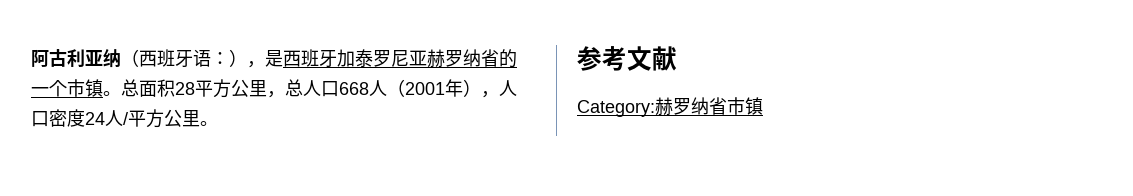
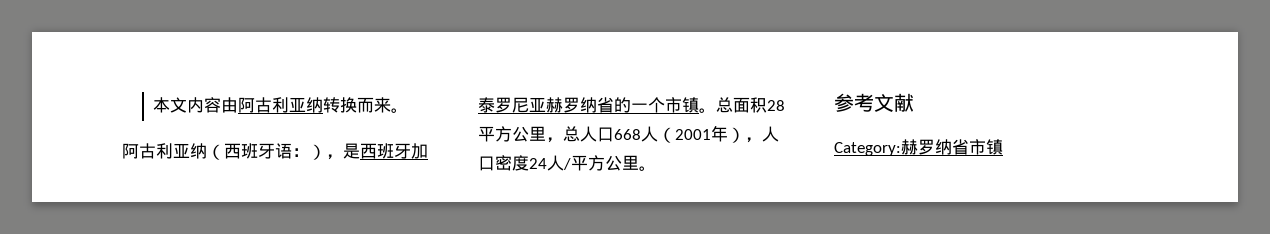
+ 本文内容由阿古利亚纳转换而来。

